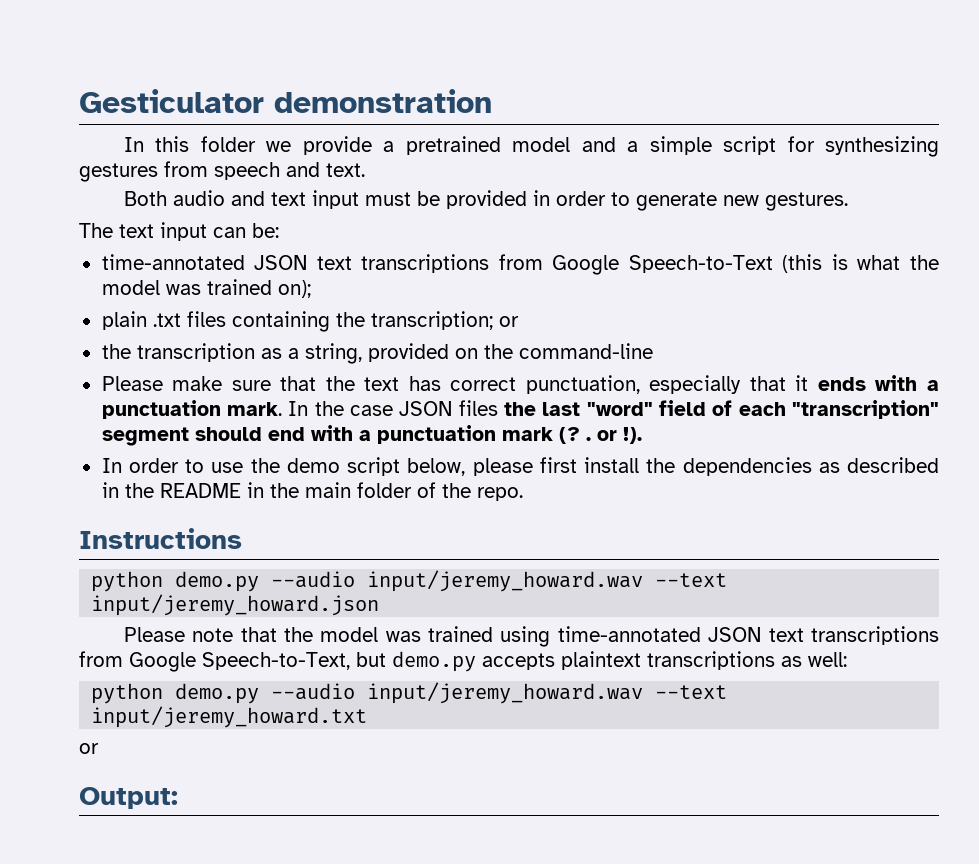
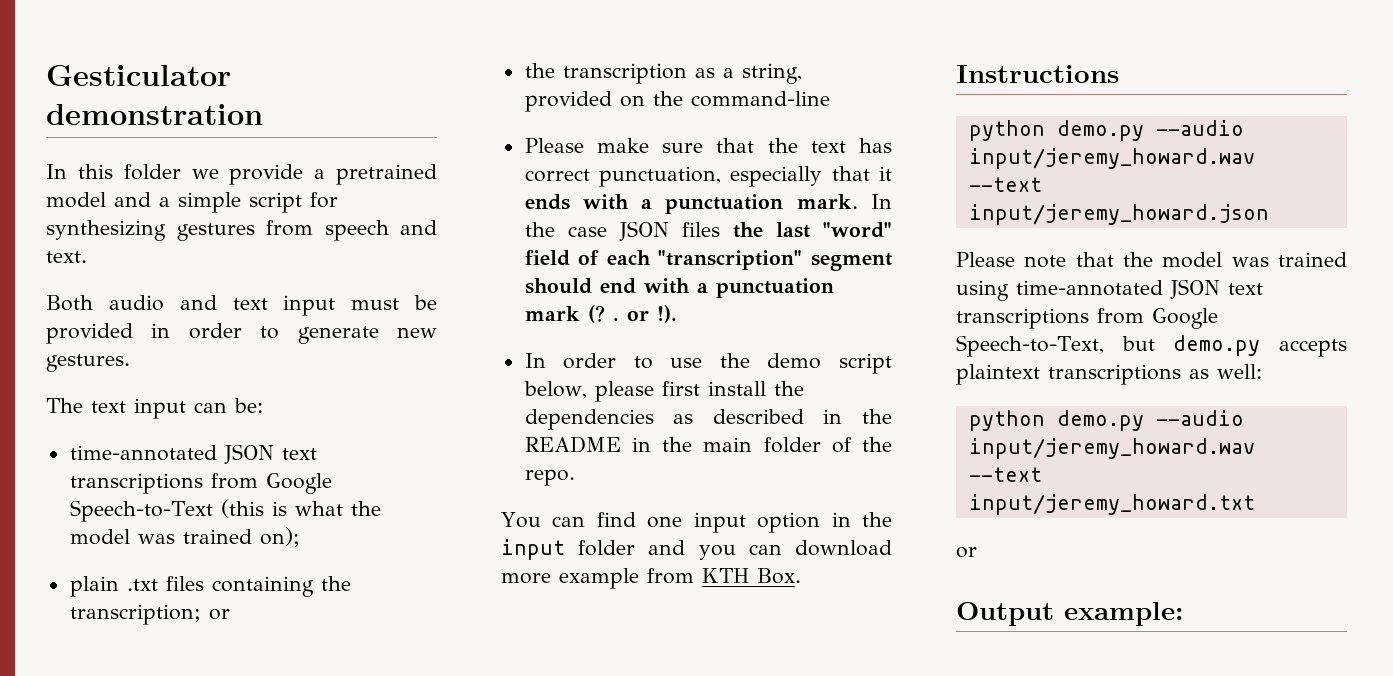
+ You can find one input option in the input folder and you can download more example from KTH Box.
- Output:
+ Output example:

